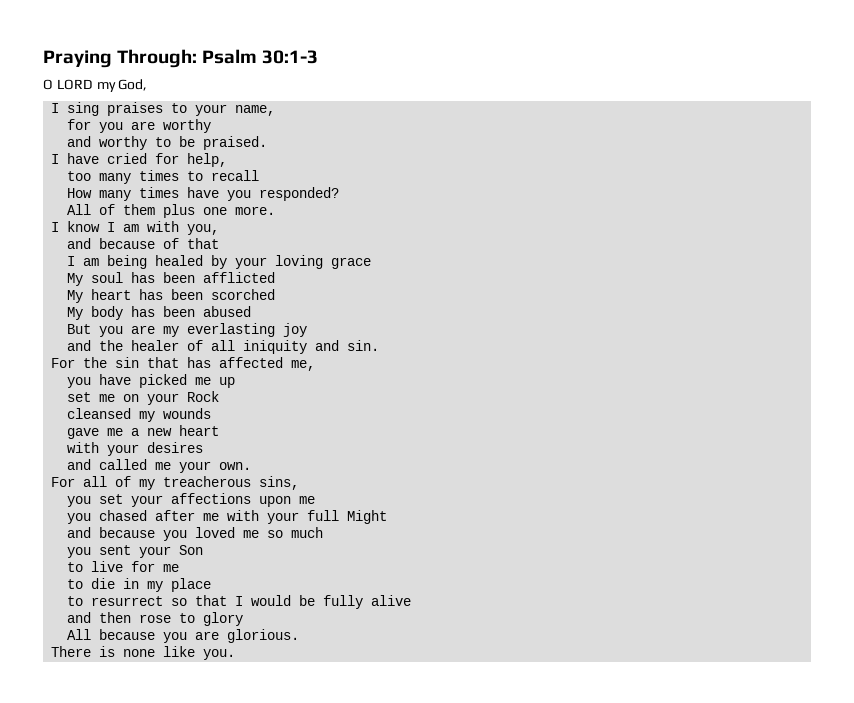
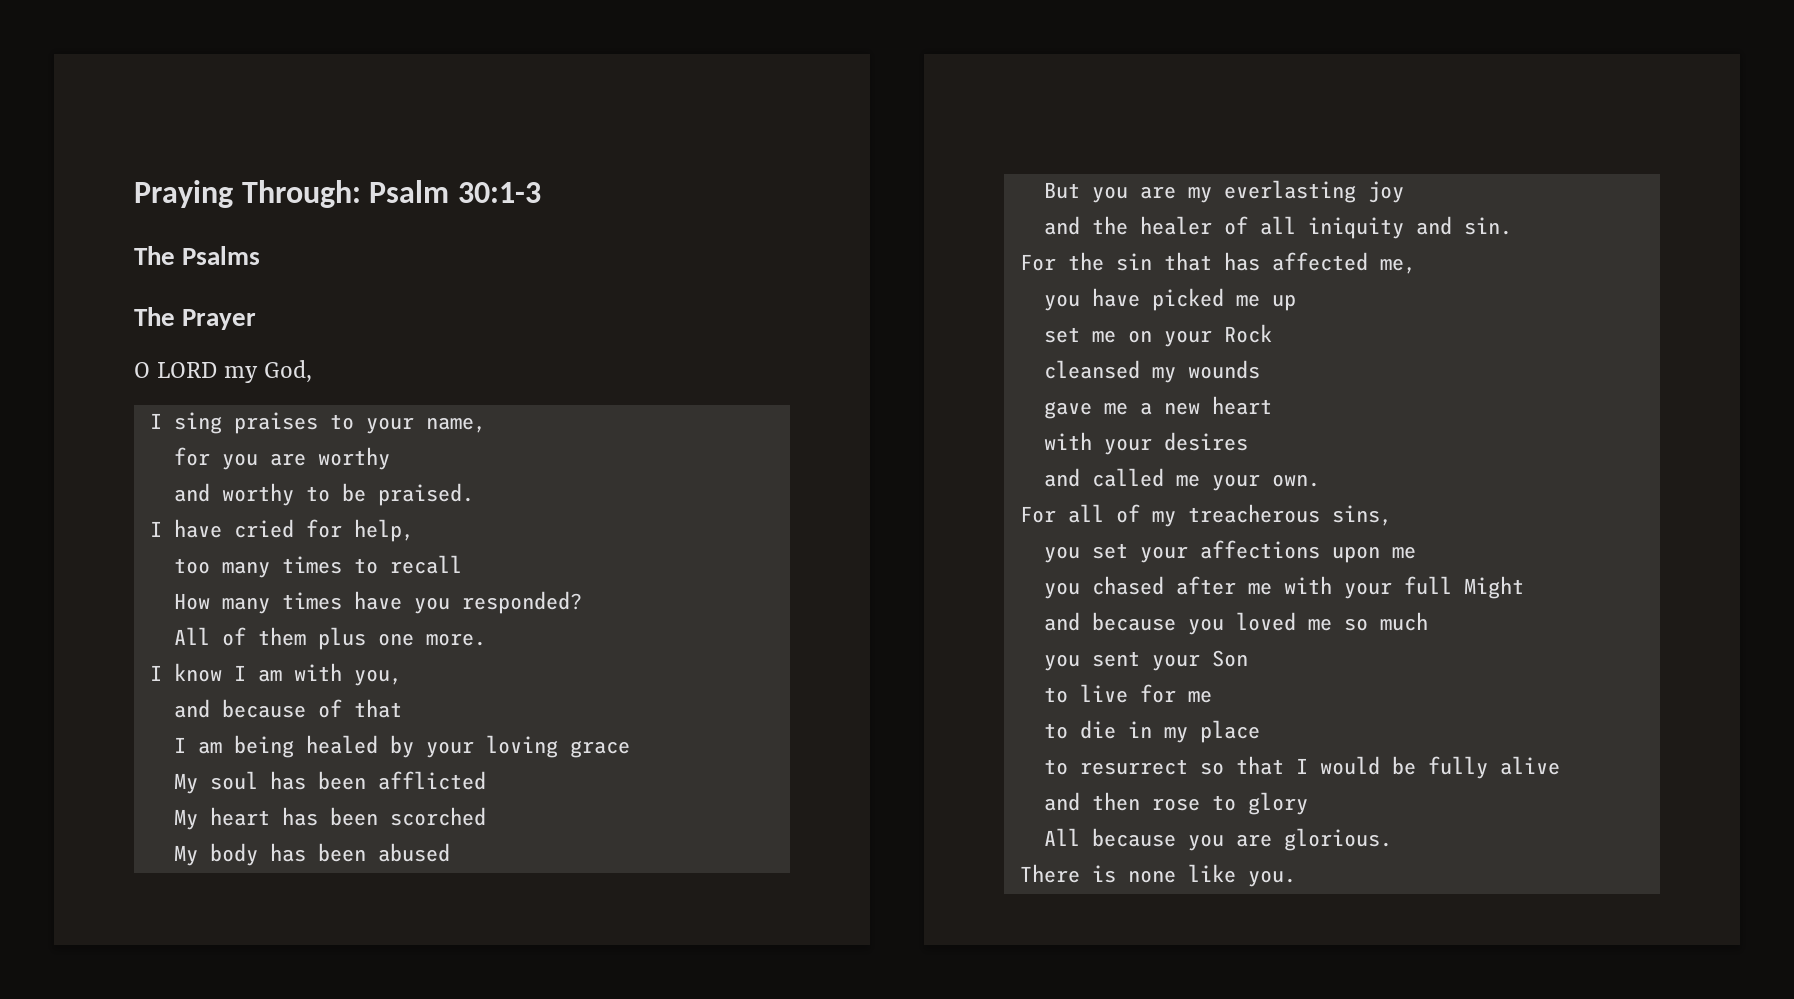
+ The Psalms
+ The Prayer

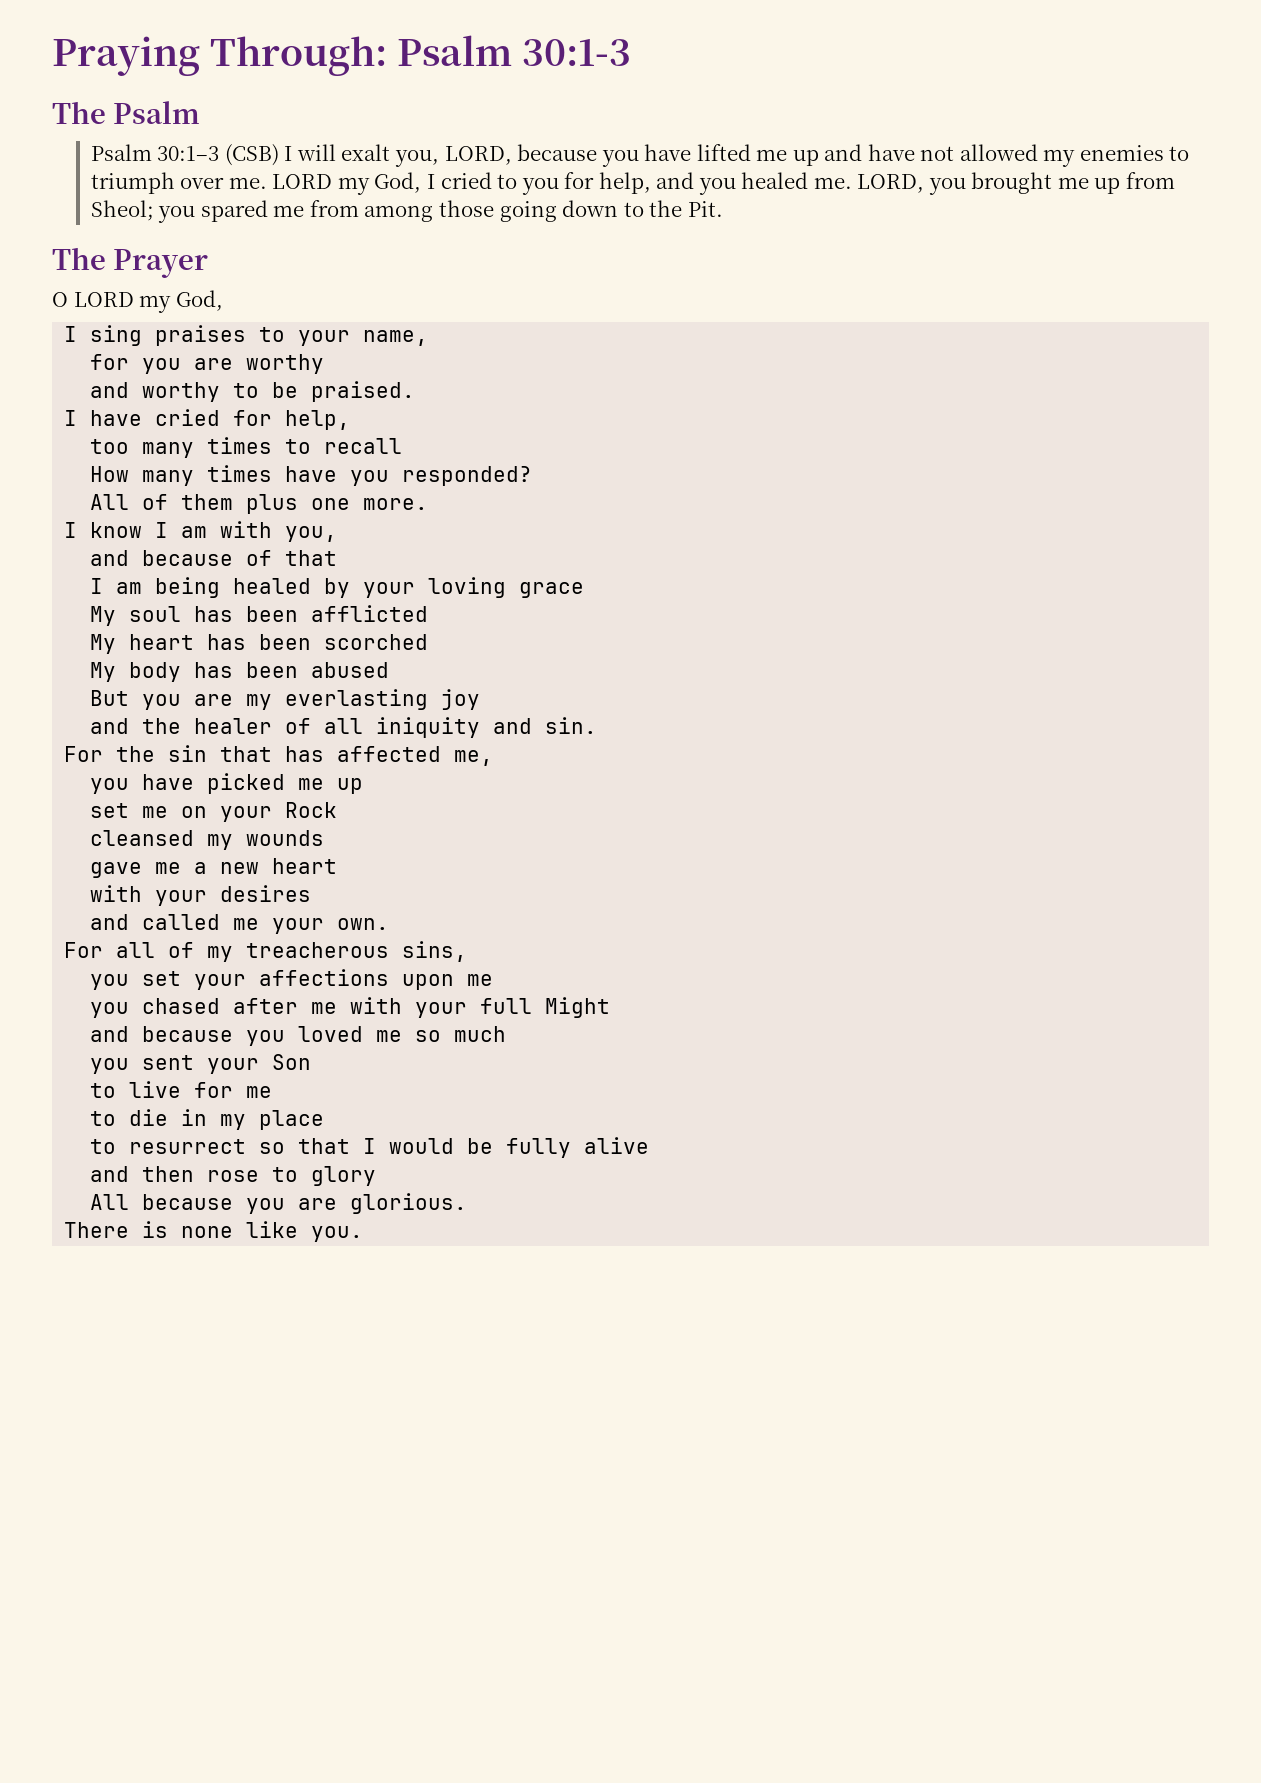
- The Psalms
+ The Psalm
+ Psalm 30:1–3 (CSB) I will exalt you, LORD, because you have lifted me up and have not allowed my enemies to triumph over me. LORD my God, I cried to you for help, and you healed me. LORD, you brought me up from Sheol; you spared me from among those going down to the Pit.

